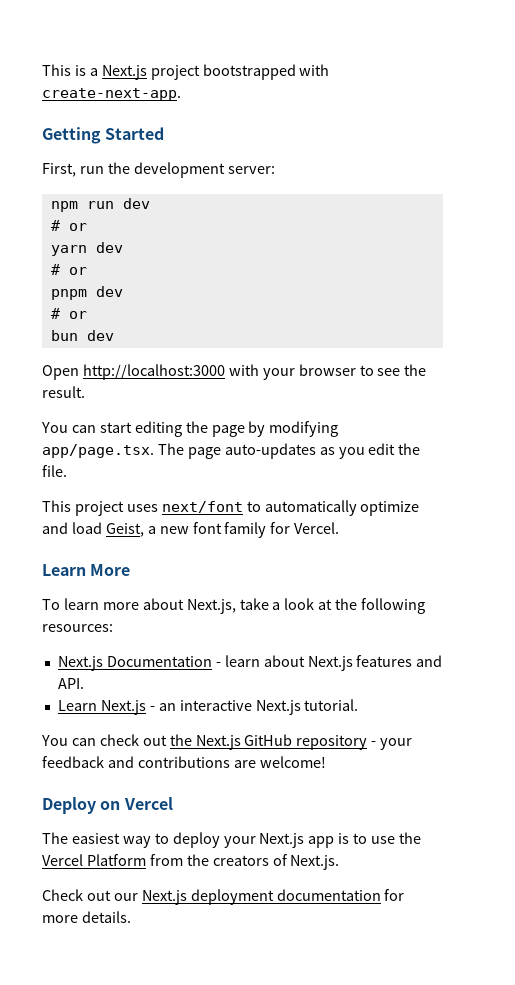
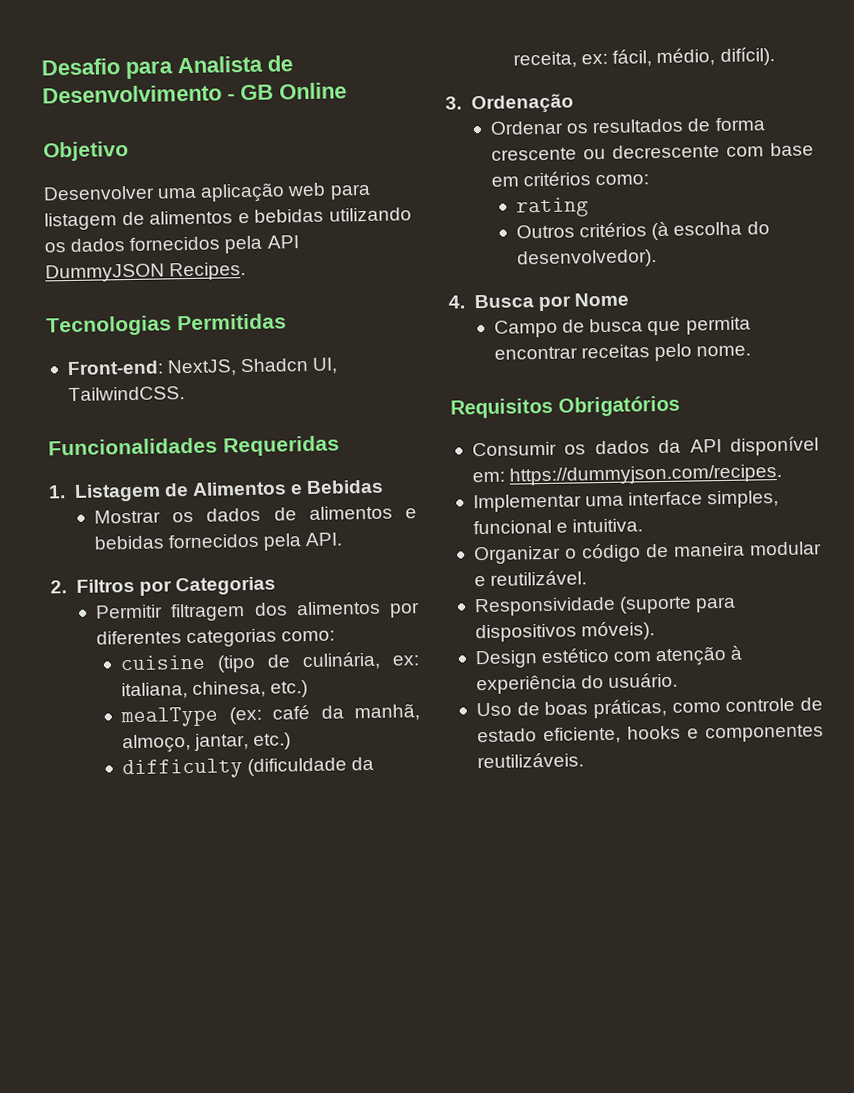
- This is a Next.js project bootstrapped with create-next-app.
- Getting Started
- First, run the development server:
- npm run dev
- # or
- yarn dev
- # or
- pnpm dev
- # or
- bun dev
- Open http://localhost:3000 with your browser to see the result.
- You can start editing the page by modifying app/page.tsx. The page auto-updates as you edit the file.
- This project uses next/font to automatically optimize and load Geist, a new font family for Vercel.
- Learn More
- To learn more about Next.js, take a look at the following resources:
- Next.js Documentation - learn about Next.js features and API.
- Learn Next.js - an interactive Next.js tutorial.
- You can check out the Next.js GitHub repository - your feedback and contributions are welcome!
- Deploy on Vercel
- The easiest way to deploy your Next.js app is to use the Vercel Platform from the creators of Next.js.
- Check out our Next.js deployment documentation for more details.
+ Desafio para Analista de Desenvolvimento - GB Online
+ Objetivo
+ Desenvolver uma aplicação web para listagem de alimentos e bebidas utilizando os dados fornecidos pela API DummyJSON Recipes.
+ Tecnologias Permitidas
+ Front-end: NextJS, Shadcn UI, TailwindCSS.
+ Funcionalidades Requeridas
+ 1. Listagem de Alimentos e Bebidas
+ Mostrar os dados de alimentos e bebidas fornecidos pela API.
+ 2. Filtros por Categorias
+ Permitir filtragem dos alimentos por diferentes categorias como:
+ cuisine (tipo de culinária, ex: italiana, chinesa, etc.)
+ mealType (ex: café da manhã, almoço, jantar, etc.)
+ difficulty (dificuldade da receita, ex: fácil, médio, difícil).
+ 3. Ordenação
+ Ordenar os resultados de forma crescente ou decrescente com base em critérios como:
+ rating
+ Outros critérios (à escolha do desenvolvedor).
+ 4. Busca por Nome
+ Campo de busca que permita encontrar receitas pelo nome.
+ Requisitos Obrigatórios
+ Consumir os dados da API disponível em: https://dummyjson.com/recipes.
+ Implementar uma interface simples, funcional e intuitiva.
+ Organizar o código de maneira modular e reutilizável.
+ Responsividade (suporte para dispositivos móveis).
+ Design estético com atenção à experiência do usuário.
+ Uso de boas práticas, como controle de estado eficiente, hooks e componentes reutilizáveis.

